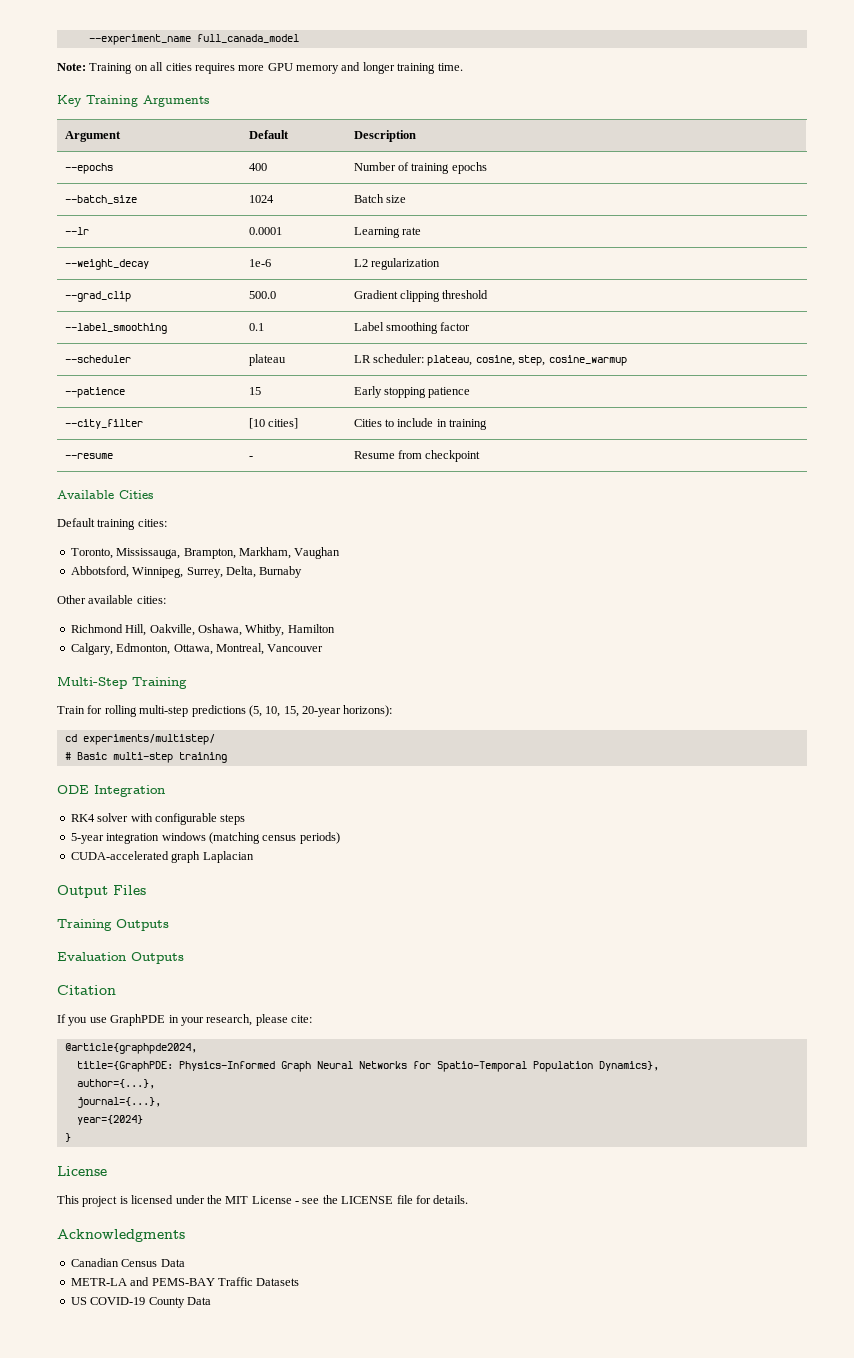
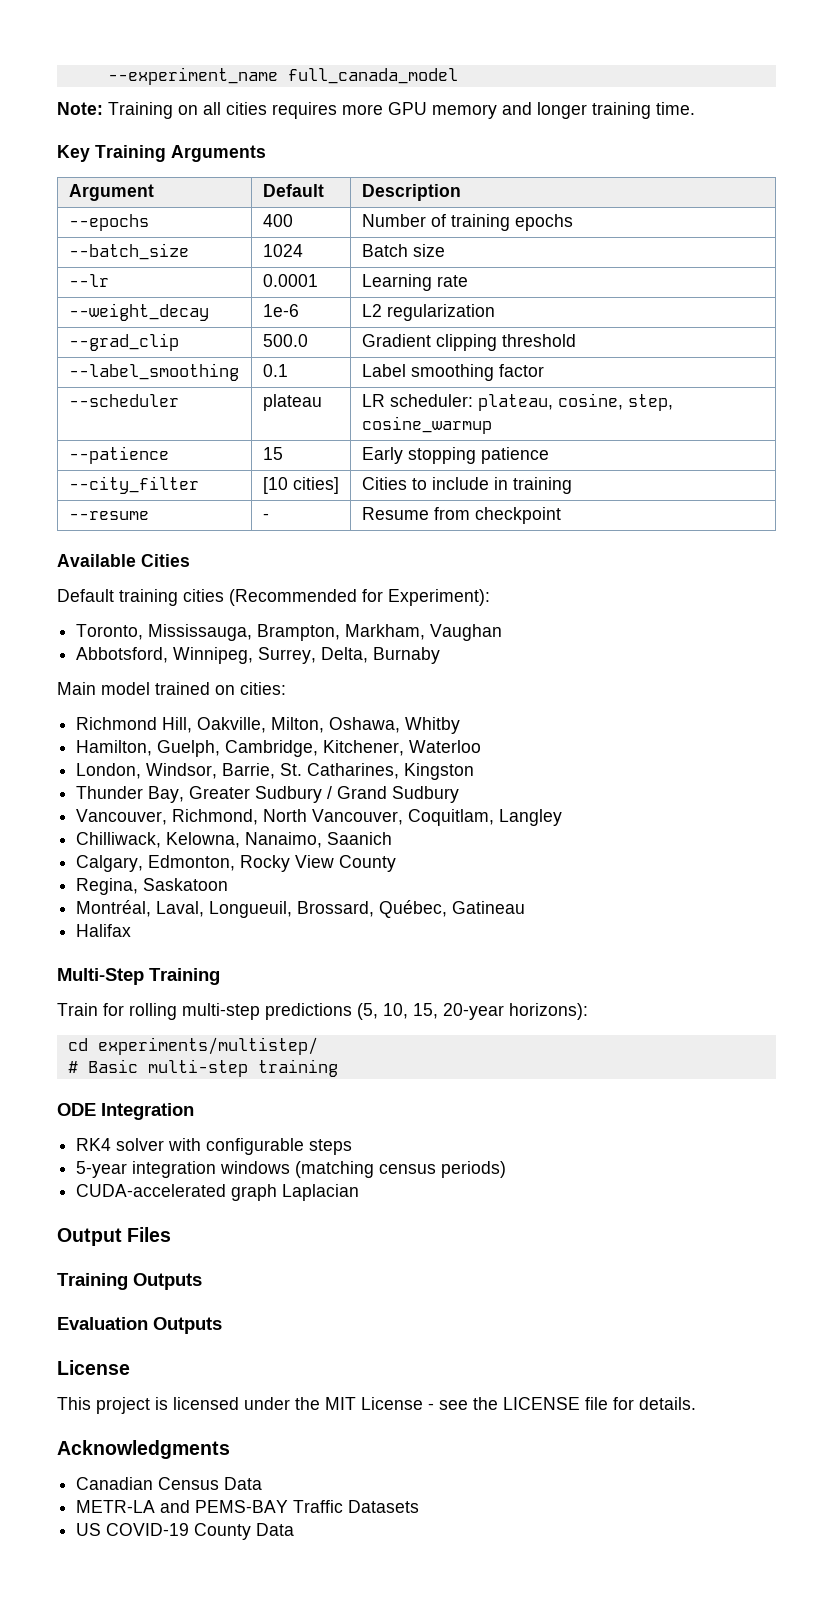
- Default training cities:
+ Default training cities (Recommended for Experiment):
- Other available cities:
+ Main model trained on cities:
- Richmond Hill, Oakville, Oshawa, Whitby, Hamilton
- Calgary, Edmonton, Ottawa, Montreal, Vancouver
+ Richmond Hill, Oakville, Milton, Oshawa, Whitby
+ Hamilton, Guelph, Cambridge, Kitchener, Waterloo
+ London, Windsor, Barrie, St. Catharines, Kingston
+ Thunder Bay, Greater Sudbury / Grand Sudbury
+ Vancouver, Richmond, North Vancouver, Coquitlam, Langley
+ Chilliwack, Kelowna, Nanaimo, Saanich
+ Calgary, Edmonton, Rocky View County
+ Regina, Saskatoon
+ Montréal, Laval, Longueuil, Brossard, Québec, Gatineau
+ Halifax
- Citation
- If you use GraphPDE in your research, please cite:
- @article{graphpde2024,
- title={GraphPDE: Physics-Informed Graph Neural Networks for Spatio-Temporal Population Dynamics},
- author={...},
- journal={...},
- year={2024}
- }

